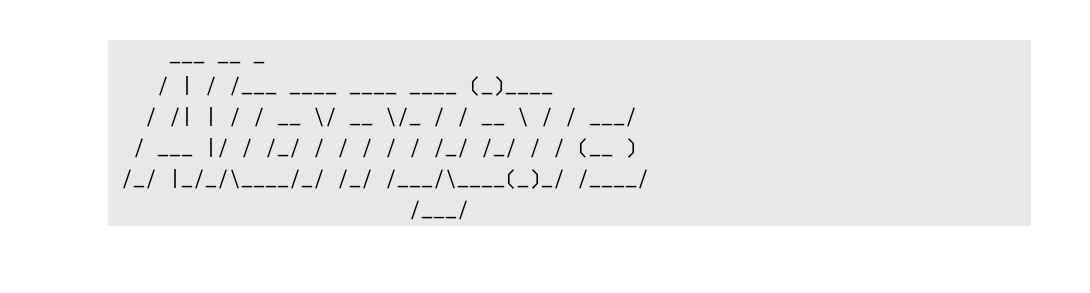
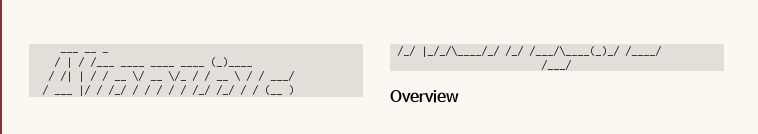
+ Overview

